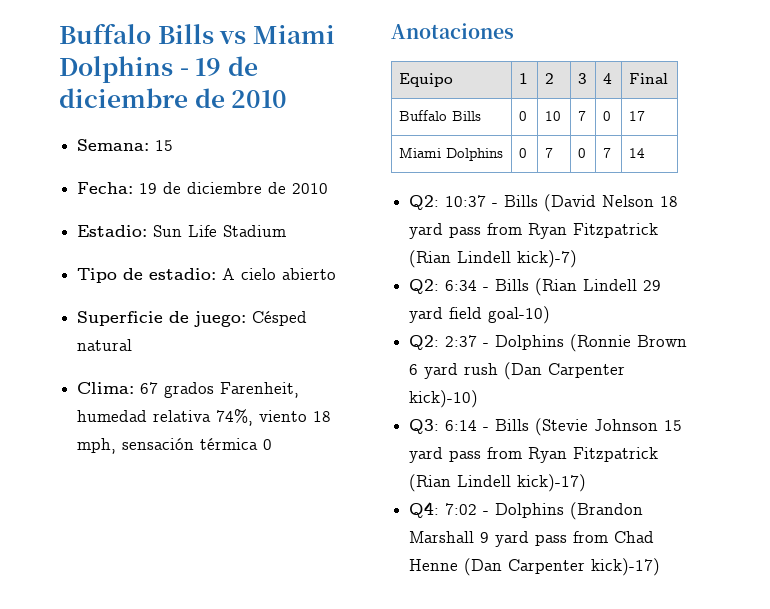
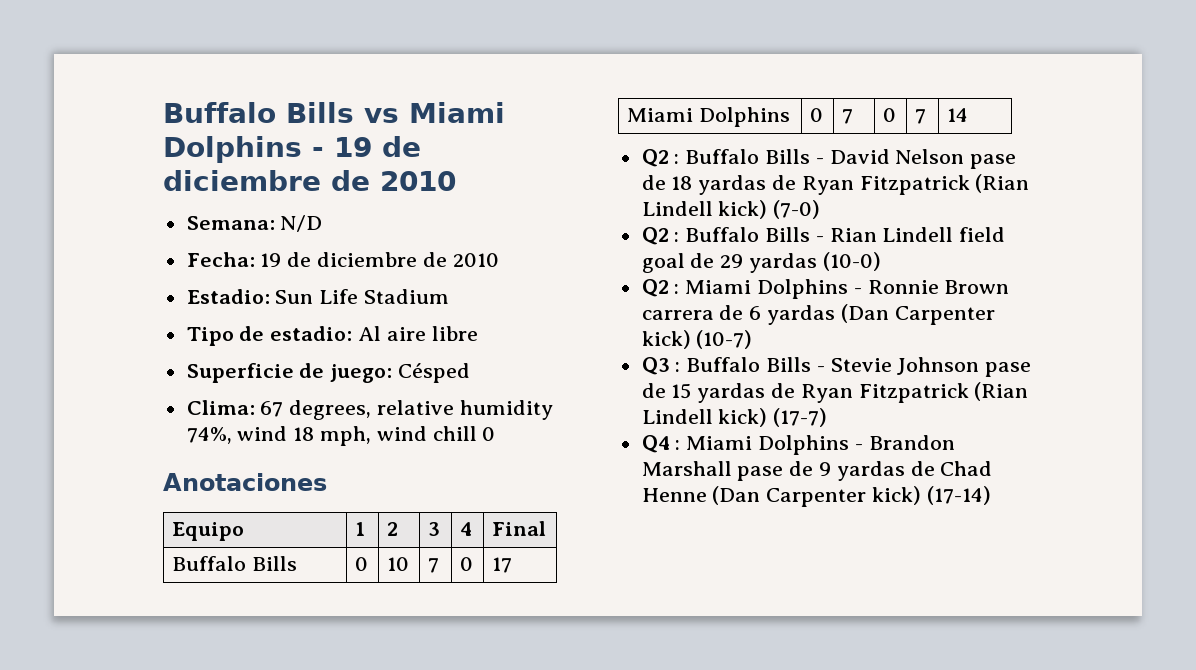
- Semana: 15
+ Semana: N/D
- Tipo de estadio: A cielo abierto
+ Tipo de estadio: Al aire libre
- Superficie de juego: Césped natural
+ Superficie de juego: Césped
- Clima: 67 grados Farenheit, humedad relativa 74%, viento 18 mph, sensación térmica 0
+ Clima: 67 degrees, relative humidity 74%, wind 18 mph, wind chill 0
- Q2: 10:37 - Bills (David Nelson 18 yard pass from Ryan Fitzpatrick (Rian Lindell kick)-7)
- Q2: 6:34 - Bills (Rian Lindell 29 yard field goal-10)
- Q2: 2:37 - Dolphins (Ronnie Brown 6 yard rush (Dan Carpenter kick)-10)
- Q3: 6:14 - Bills (Stevie Johnson 15 yard pass from Ryan Fitzpatrick (Rian Lindell kick)-17)
- Q4: 7:02 - Dolphins (Brandon Marshall 9 yard pass from Chad Henne (Dan Carpenter kick)-17)
+ Q2 : Buffalo Bills - David Nelson pase de 18 yardas de Ryan Fitzpatrick (Rian Lindell kick) (7-0)
+ Q2 : Buffalo Bills - Rian Lindell field goal de 29 yardas (10-0)
+ Q2 : Miami Dolphins - Ronnie Brown carrera de 6 yardas (Dan Carpenter kick) (10-7)
+ Q3 : Buffalo Bills - Stevie Johnson pase de 15 yardas de Ryan Fitzpatrick (Rian Lindell kick) (17-7)
+ Q4 : Miami Dolphins - Brandon Marshall pase de 9 yardas de Chad Henne (Dan Carpenter kick) (17-14)

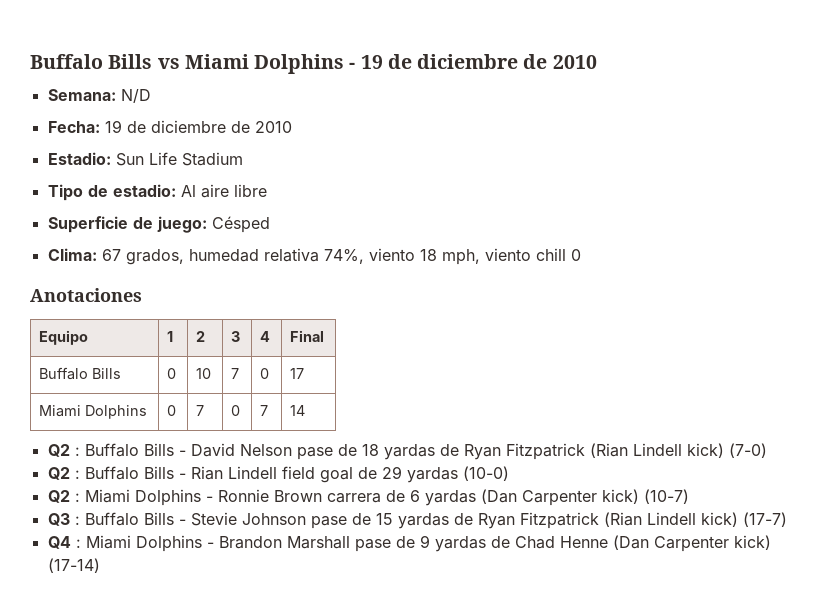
- Clima: 67 degrees, relative humidity 74%, wind 18 mph, wind chill 0
+ Clima: 67 grados, humedad relativa 74%, viento 18 mph, viento chill 0

